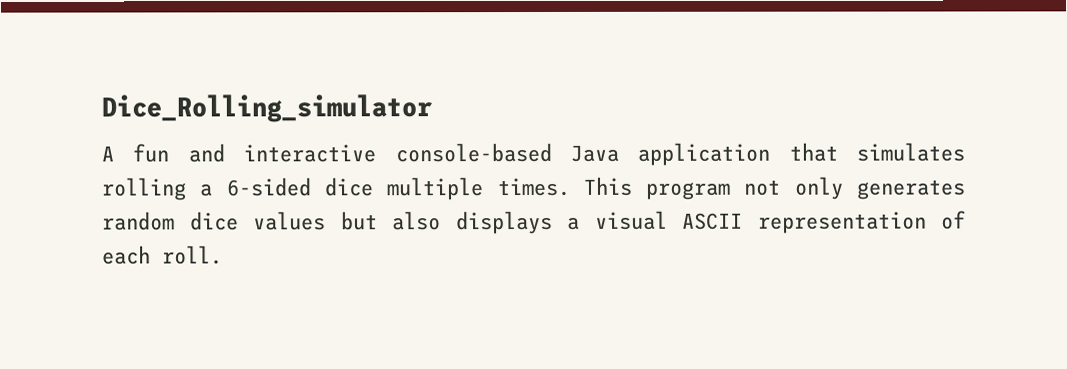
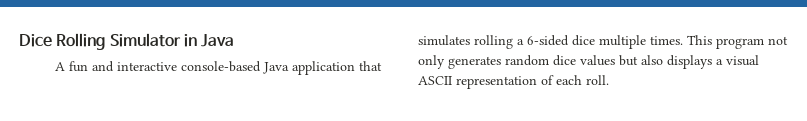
- Dice_Rolling_simulator
+ Dice Rolling Simulator in Java

